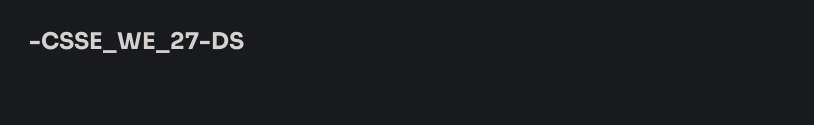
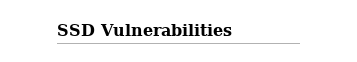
- -CSSE_WE_27-DS
+ SSD Vulnerabilities

